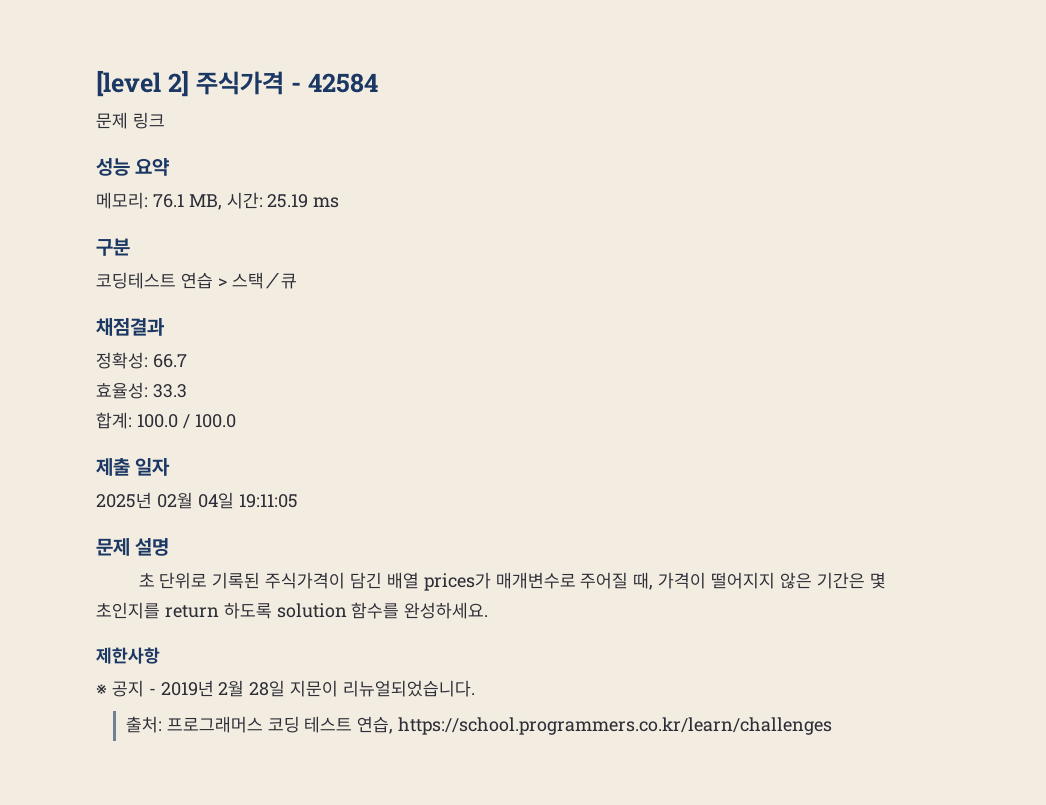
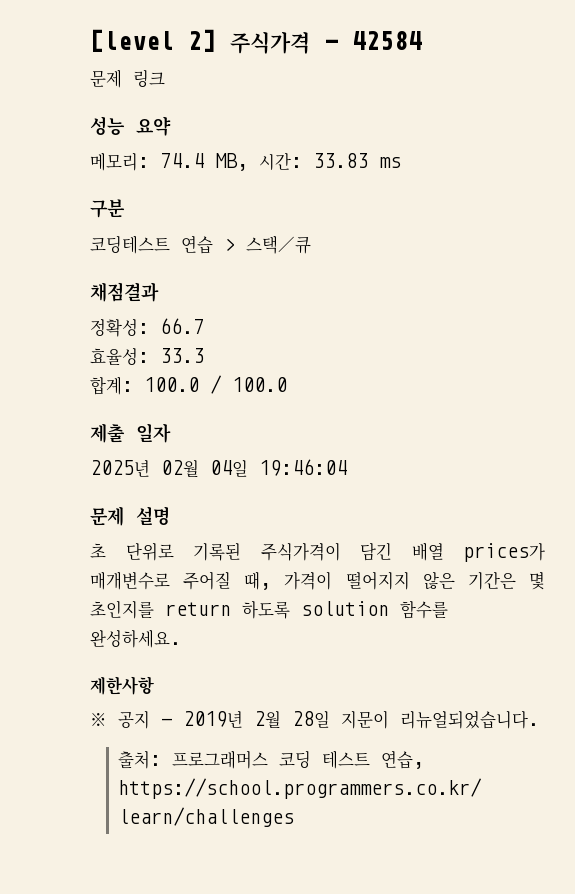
- 메모리: 76.1 MB, 시간: 25.19 ms
+ 메모리: 74.4 MB, 시간: 33.83 ms
- 2025년 02월 04일 19:11:05
+ 2025년 02월 04일 19:46:04

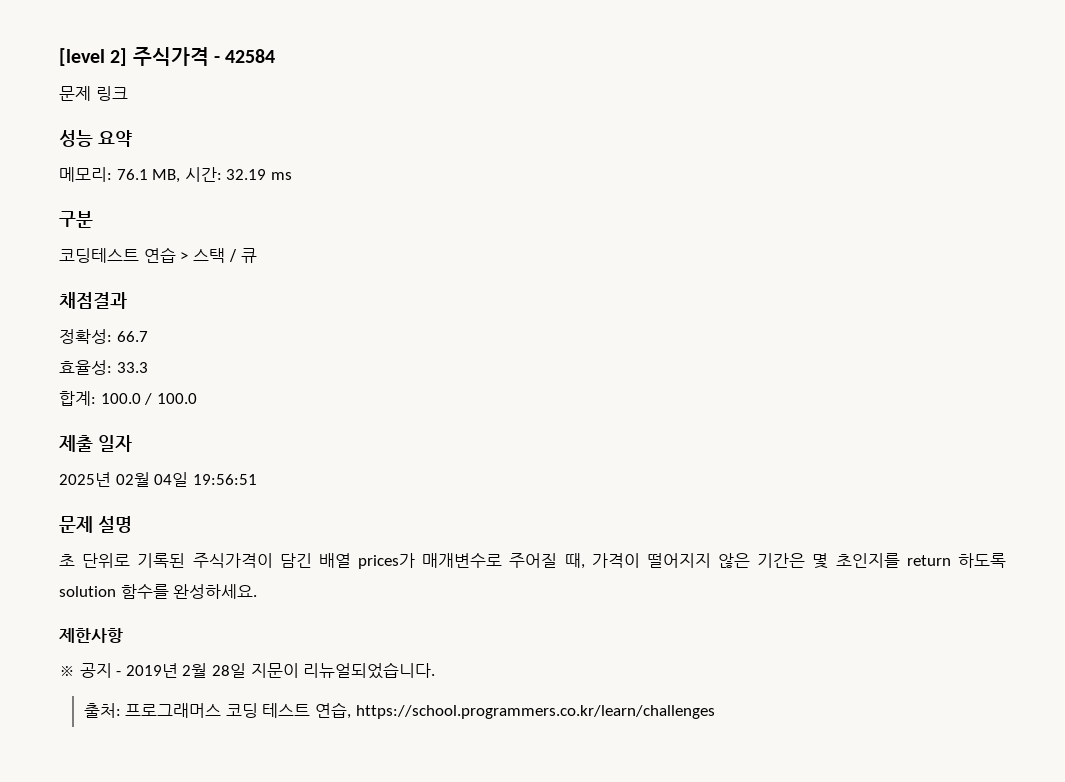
- 메모리: 74.4 MB, 시간: 33.83 ms
+ 메모리: 76.1 MB, 시간: 32.19 ms
- 2025년 02월 04일 19:46:04
+ 2025년 02월 04일 19:56:51

